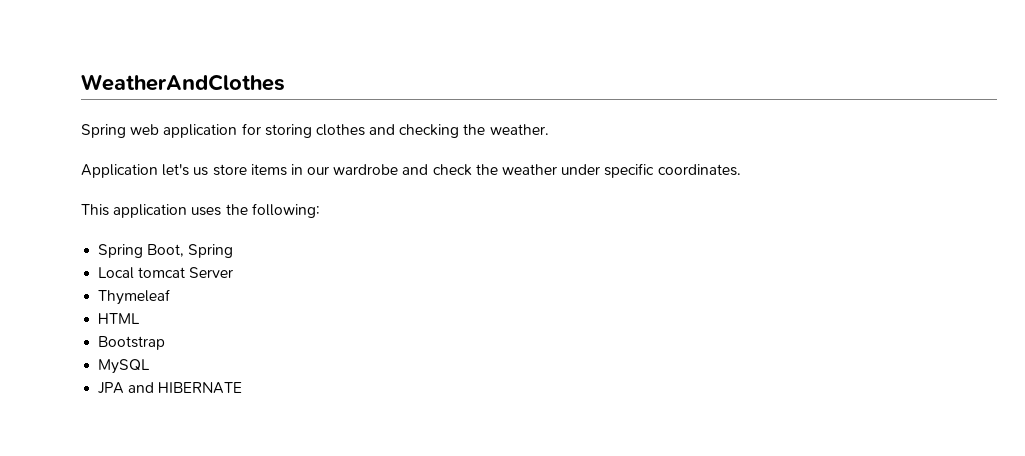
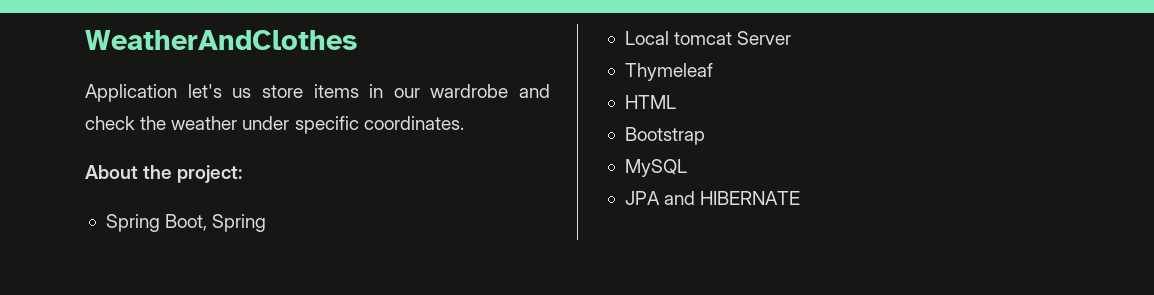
- Spring web application for storing clothes and checking the weather.
- This application uses the following:
+ About the project:

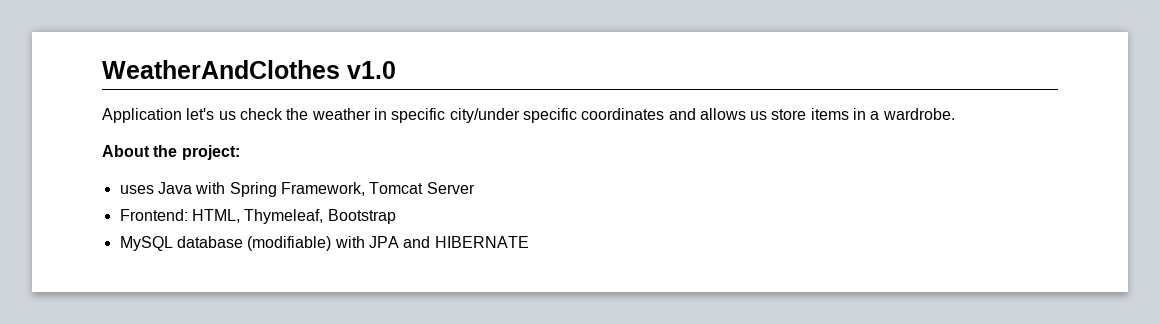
- WeatherAndClothes
+ WeatherAndClothes v1.0
- Application let's us store items in our wardrobe and check the weather under specific coordinates.
+ Application let's us check the weather in specific city/under specific coordinates and allows us store items in a wardrobe.
  About the project:
- Spring Boot, Spring
- Local tomcat Server
- Thymeleaf
- HTML
- Bootstrap
+ uses Java with Spring Framework, Tomcat Server
+ Frontend: HTML, Thymeleaf, Bootstrap
- MySQL
- JPA and HIBERNATE
+ MySQL database (modifiable) with JPA and HIBERNATE

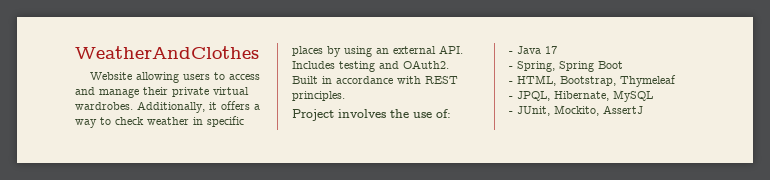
- WeatherAndClothes v1.0
- Application let's us check the weather in specific city/under specific coordinates and allows us store items in a wardrobe.
- About the project:
- uses Java with Spring Framework, Tomcat Server
- Frontend: HTML, Thymeleaf, Bootstrap
- MySQL database (modifiable) with JPA and HIBERNATE
+ WeatherAndClothes
+ Website allowing users to access and manage their private virtual wardrobes. Additionally, it offers a way to check weather in specific places by using an external API. Includes testing and OAuth2. Built in accordance with REST principles.
+ Project involves the use of:
+ - Java 17
+ - Spring, Spring Boot
+ - HTML, Bootstrap, Thymeleaf
+ - JPQL, Hibernate, MySQL
+ - JUnit, Mockito, AssertJ

